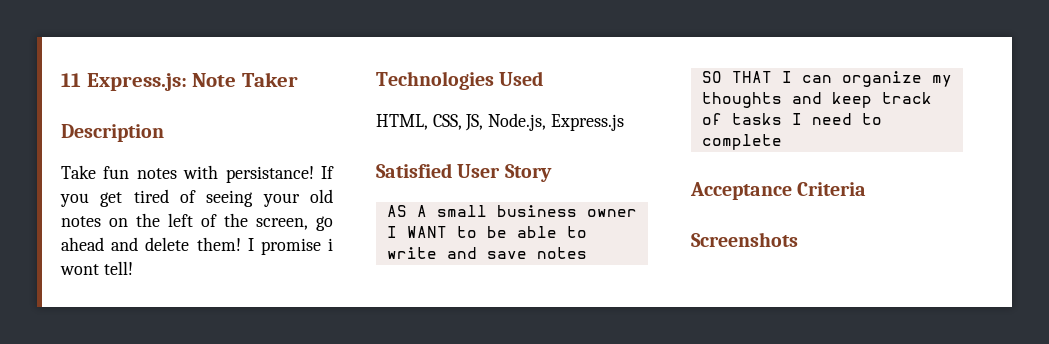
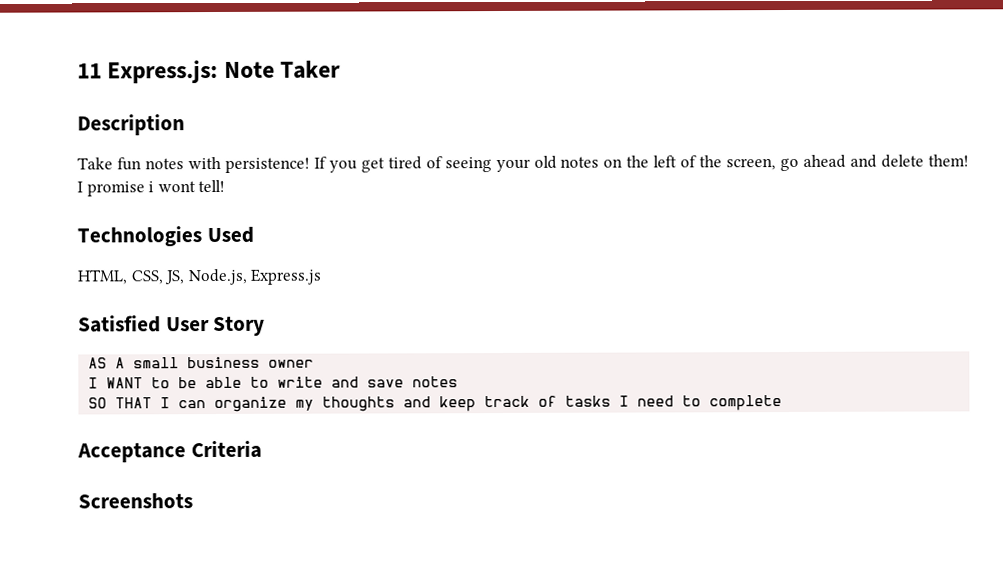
- Take fun notes with persistance!
+ Take fun notes with persistence!

